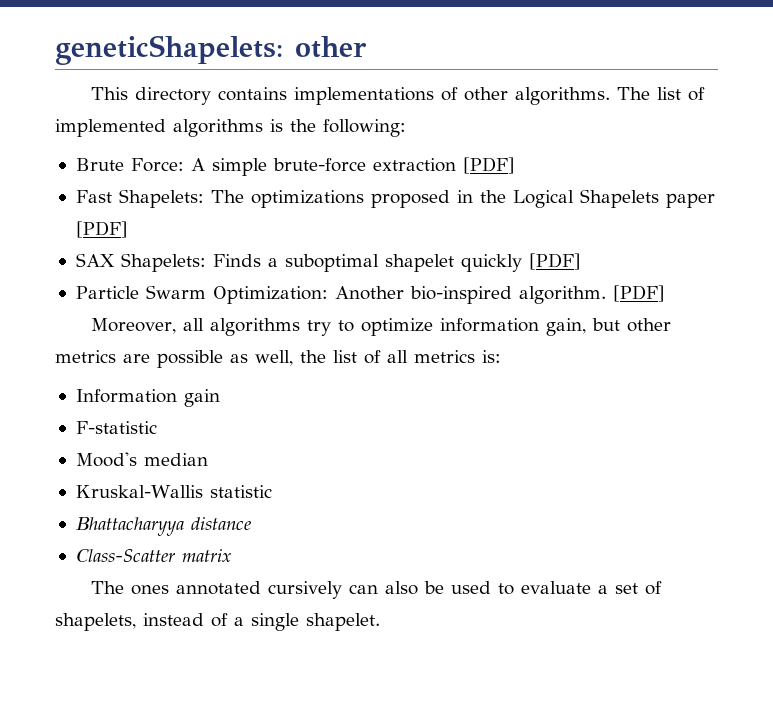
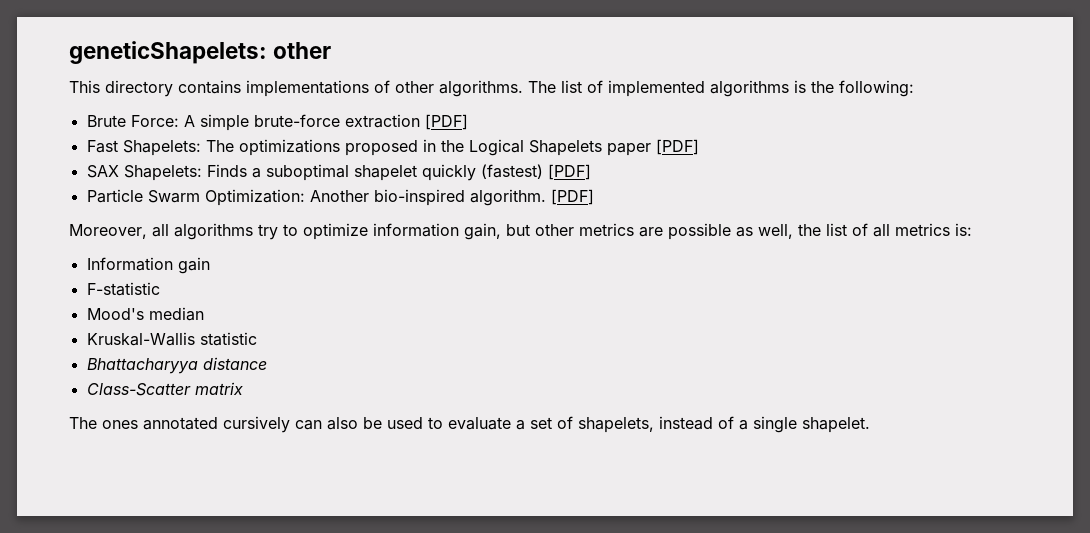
- SAX Shapelets: Finds a suboptimal shapelet quickly [PDF]
+ SAX Shapelets: Finds a suboptimal shapelet quickly (fastest) [PDF]

